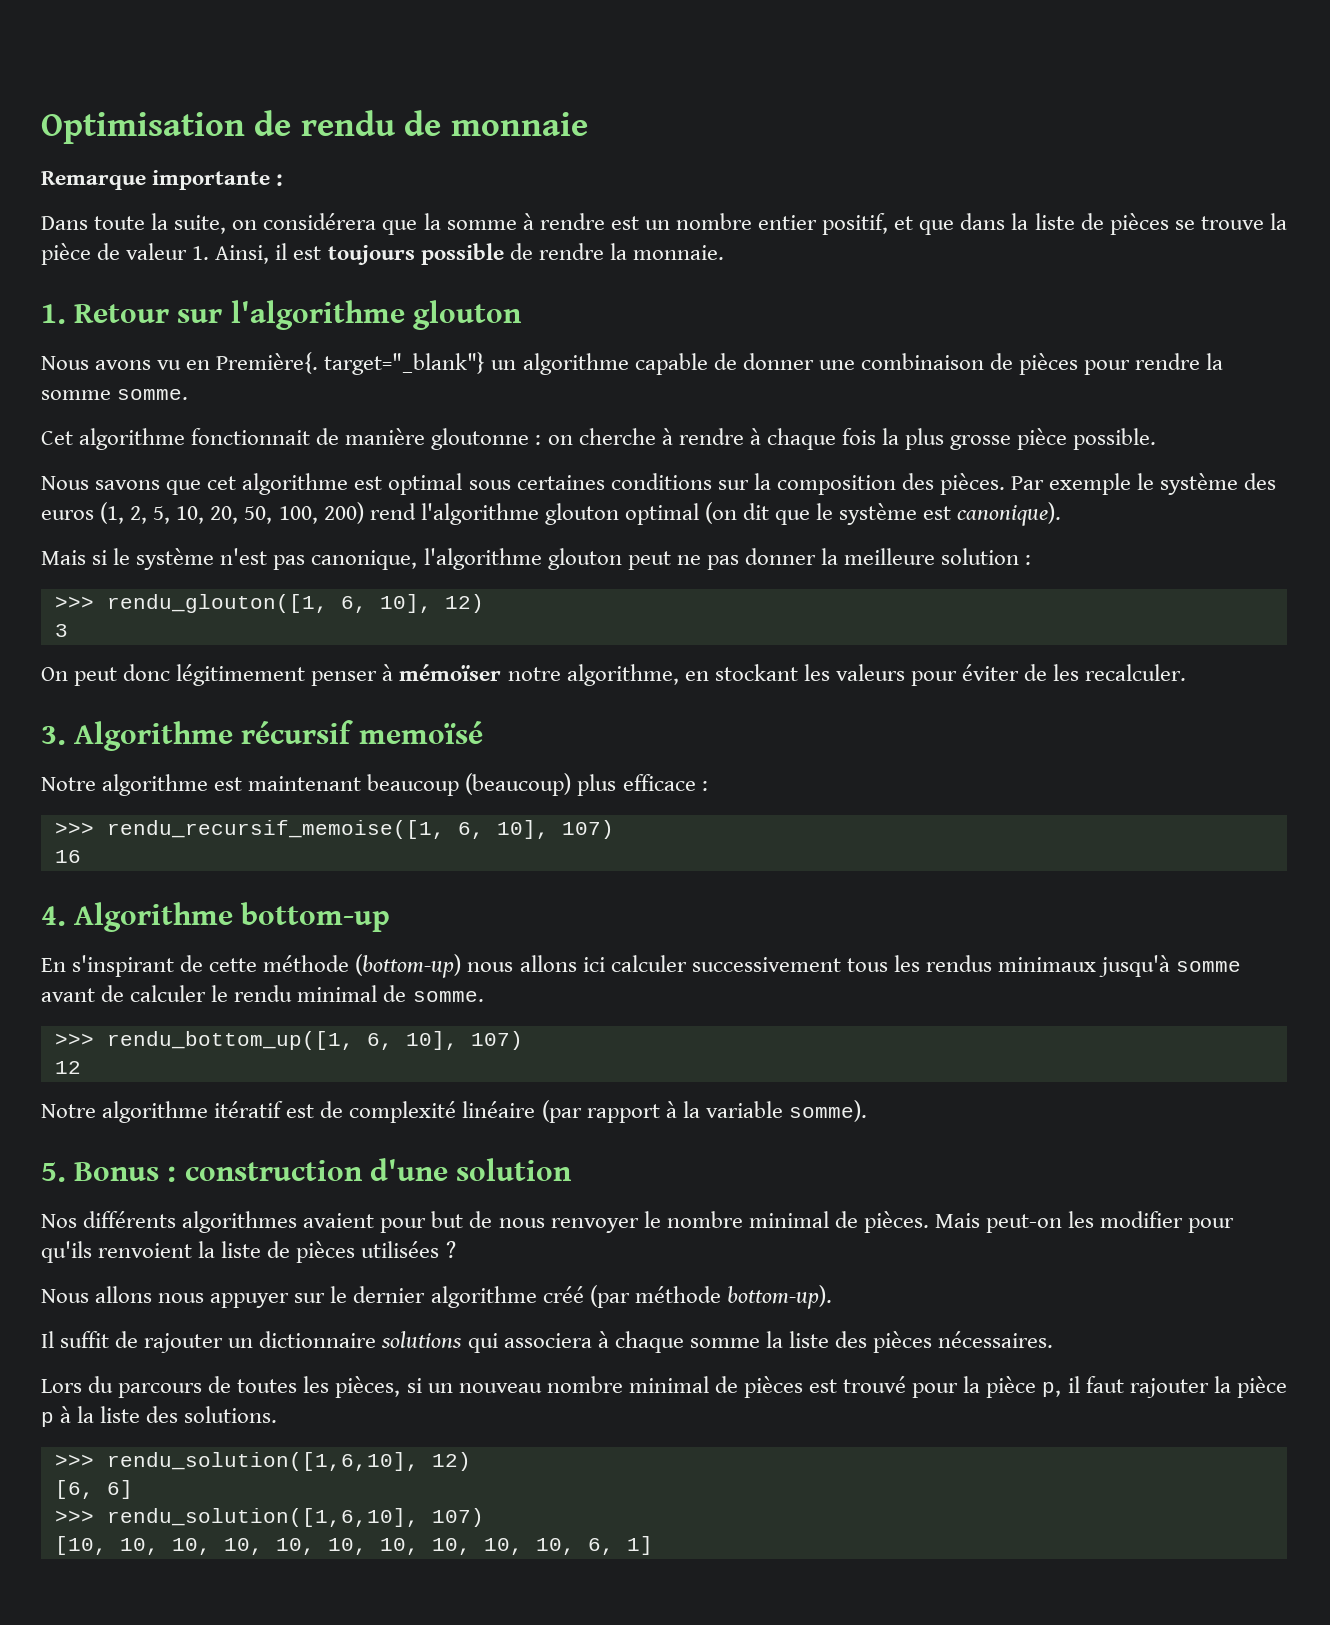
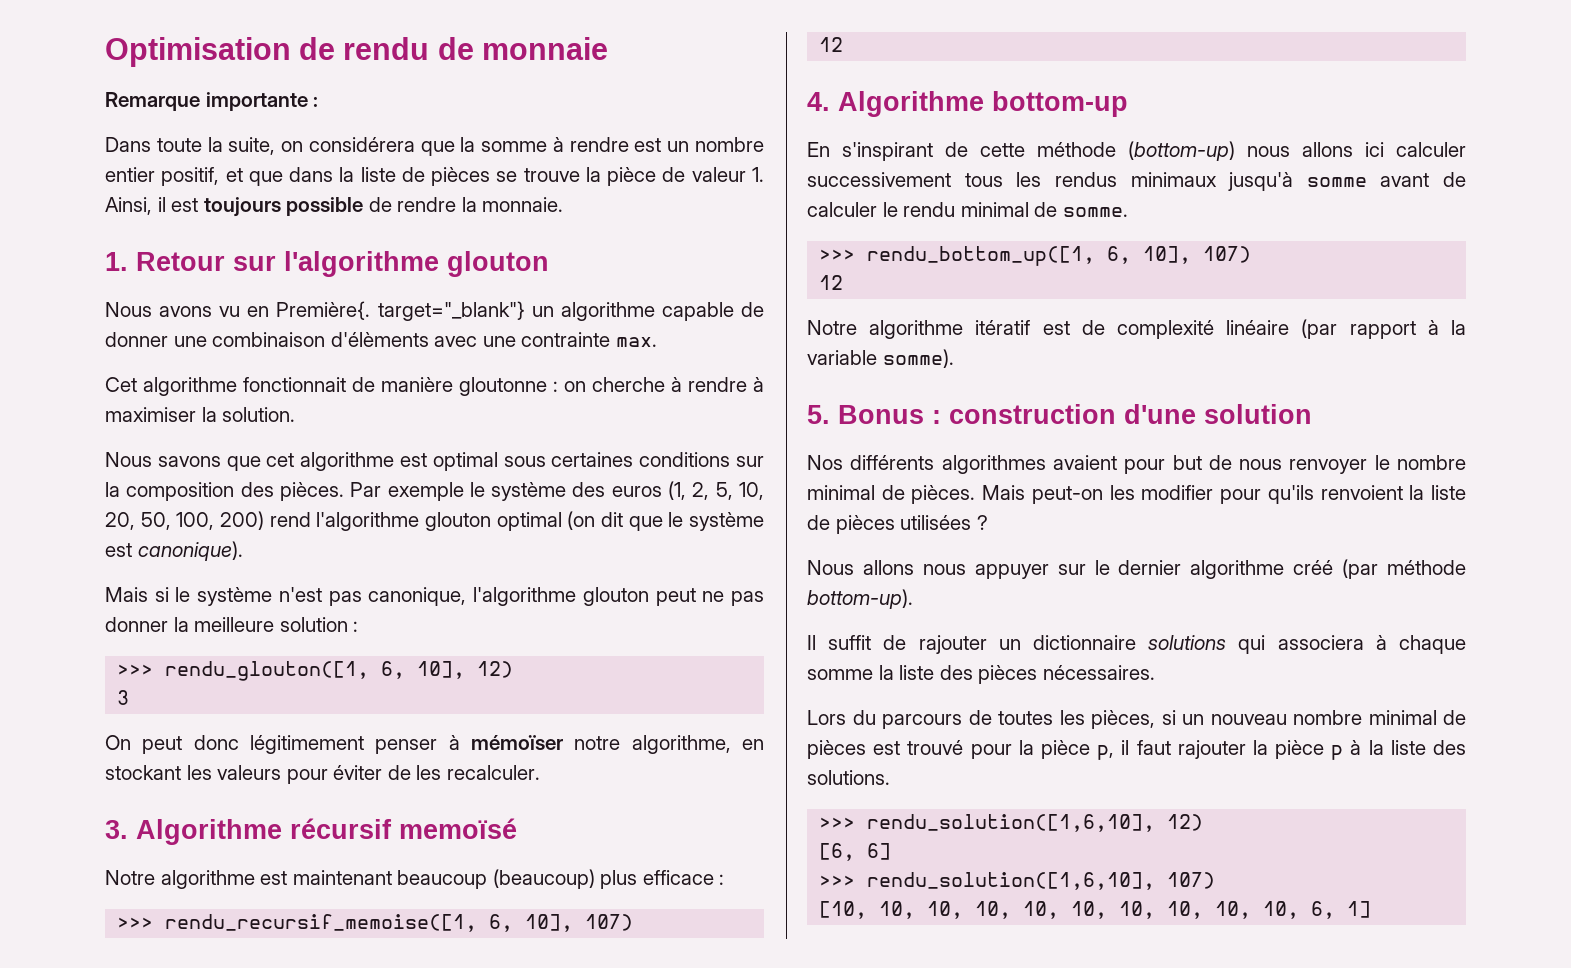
- Nous avons vu en Première{. target="_blank"} un algorithme capable de donner une combinaison de pièces pour rendre la somme somme.
+ Nous avons vu en Première{. target="_blank"} un algorithme capable de donner une combinaison d'élèments avec une contrainte max.
- Cet algorithme fonctionnait de manière gloutonne : on cherche à rendre à chaque fois la plus grosse pièce possible.
+ Cet algorithme fonctionnait de manière gloutonne : on cherche à rendre à maximiser la solution.
  >>> rendu_recursif_memoise([1, 6, 10], 107)
- 16
+ 12

